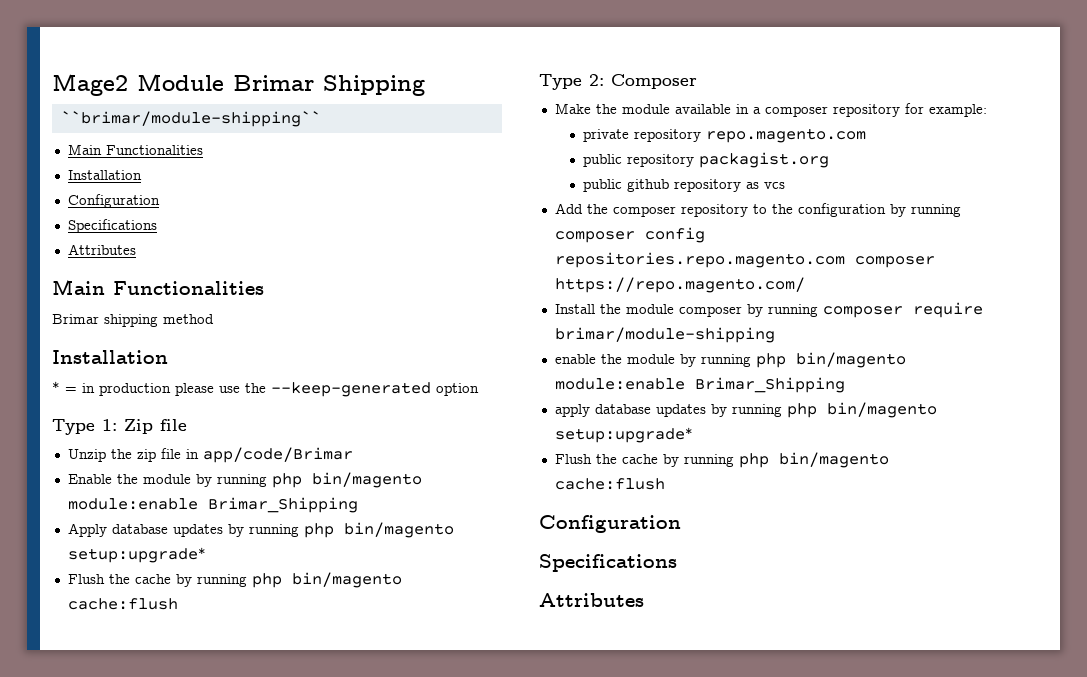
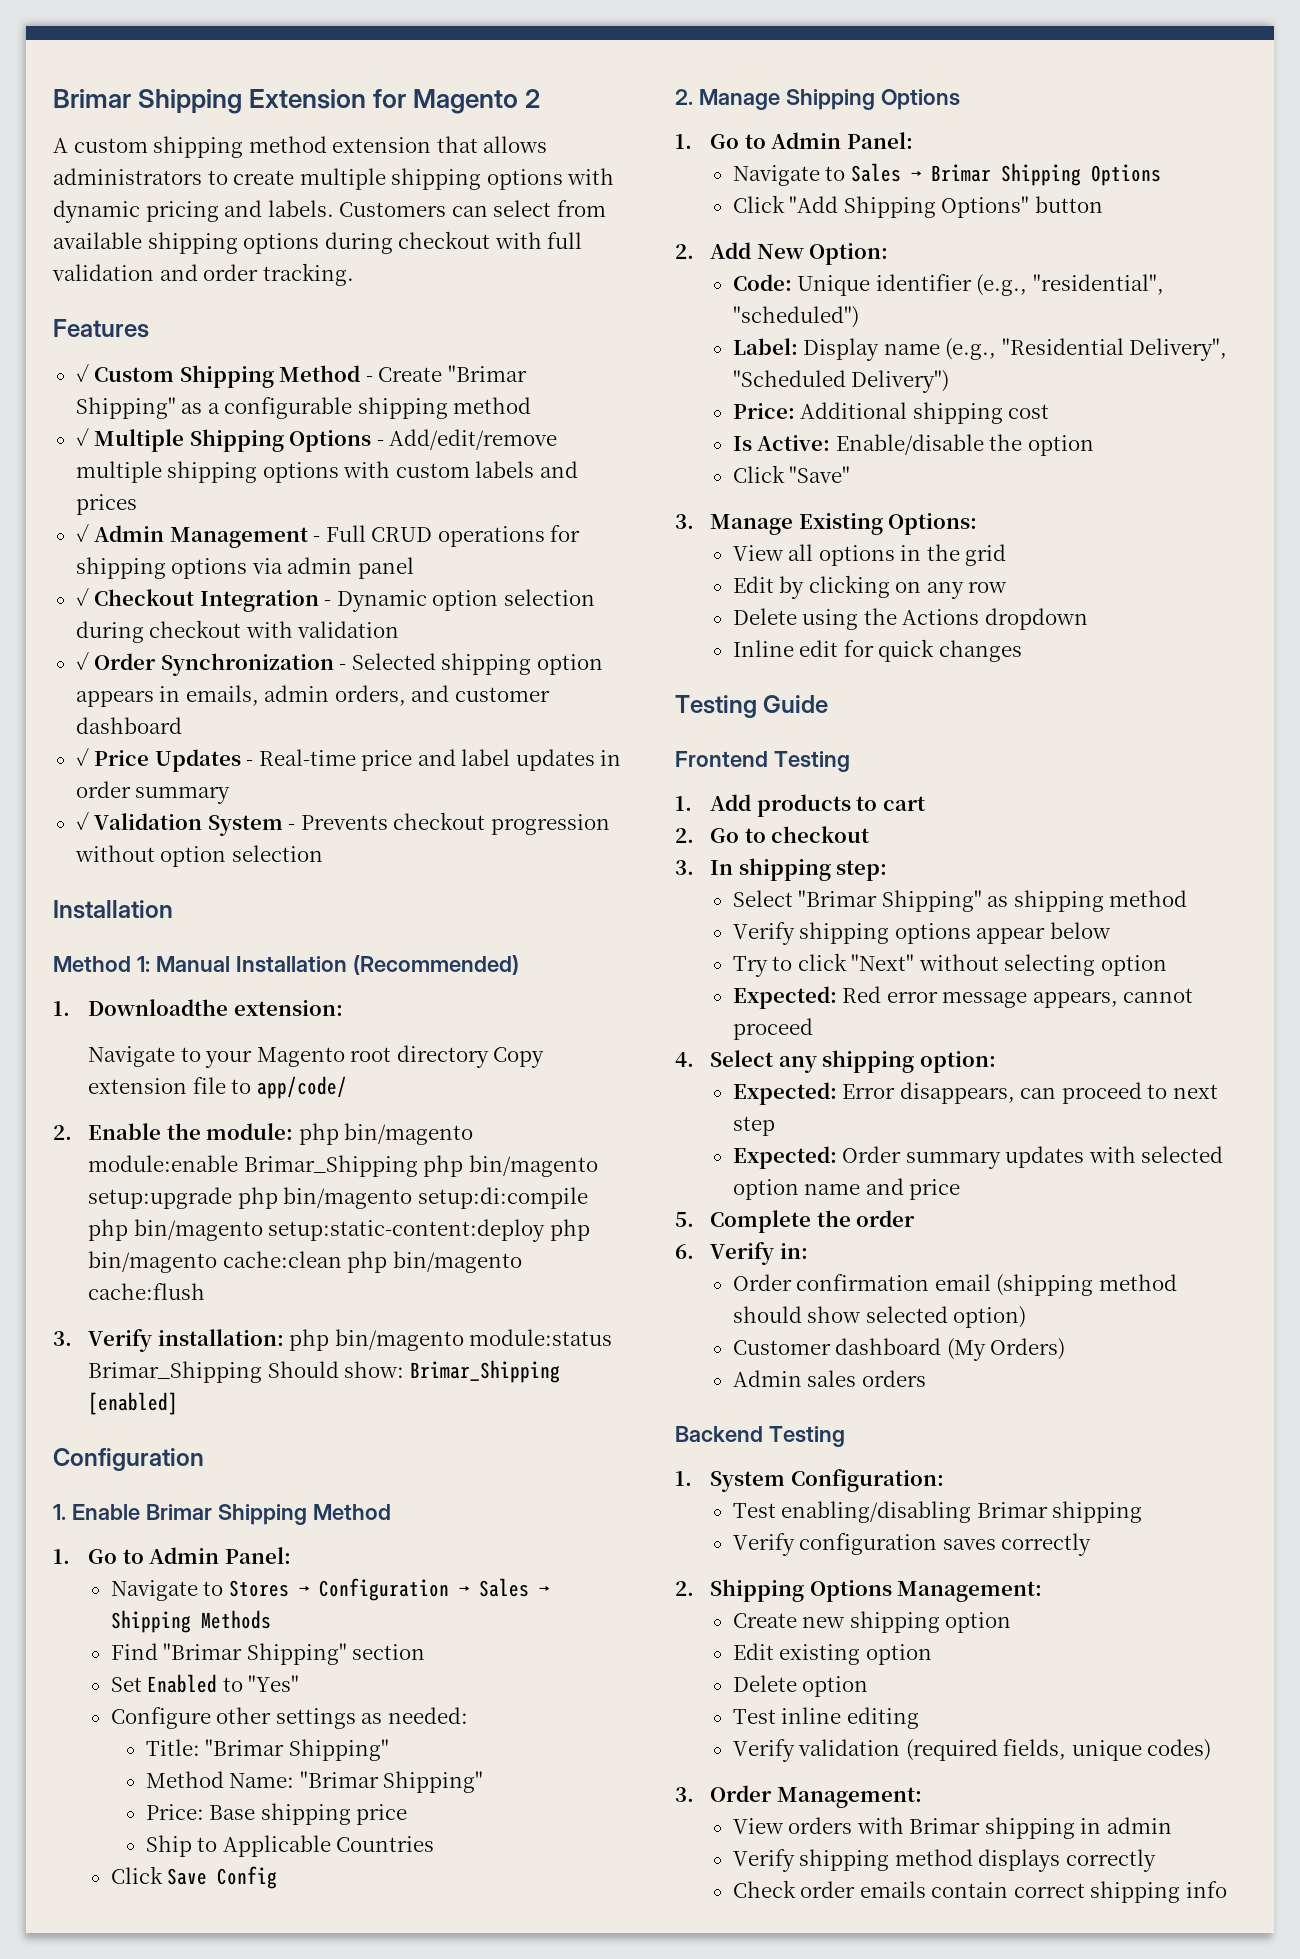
- Mage2 Module Brimar Shipping
- ``brimar/module-shipping``
- Main Functionalities
+ Brimar Shipping Extension for Magento 2
+ A custom shipping method extension that allows administrators to create multiple shipping options with dynamic pricing and labels. Customers can select from available shipping options during checkout with full validation and order tracking.
+ Features
+ ✓ Custom Shipping Method - Create "Brimar Shipping" as a configurable shipping method
+ ✓ Multiple Shipping Options - Add/edit/remove multiple shipping options with custom labels and prices
+ ✓ Admin Management - Full CRUD operations for shipping options via admin panel
+ ✓ Checkout Integration - Dynamic option selection during checkout with validation
+ ✓ Order Synchronization - Selected shipping option appears in emails, admin orders, and customer dashboard
+ ✓ Price Updates - Real-time price and label updates in order summary
+ ✓ Validation System - Prevents checkout progression without option selection
  Installation
+ Method 1: Manual Installation (Recommended)
+ 1. Downloadthe extension:
+ Navigate to your Magento root directory Copy extension file to app/code/
+ 2. Enable the module: php bin/magento module:enable Brimar_Shipping php bin/magento setup:upgrade php bin/magento setup:di:compile php bin/magento setup:static-content:deploy php bin/magento cache:clean php bin/magento cache:flush
+ 3. Verify installation: php bin/magento module:status Brimar_Shipping Should show: Brimar_Shipping [enabled]
  Configuration
- Specifications
- Attributes
- Main Functionalities
- Brimar shipping method
- Installation
- * = in production please use the --keep-generated option
- Type 1: Zip file
- Unzip the zip file in app/code/Brimar
- Enable the module by running php bin/magento module:enable Brimar_Shipping
- Apply database updates by running php bin/magento setup:upgrade*
- Flush the cache by running php bin/magento cache:flush
- Type 2: Composer
- Make the module available in a composer repository for example:
- private repository repo.magento.com
- public repository packagist.org
- public github repository as vcs
- Add the composer repository to the configuration by running composer config repositories.repo.magento.com composer https://repo.magento.com/
- Install the module composer by running composer require brimar/module-shipping
- enable the module by running php bin/magento module:enable Brimar_Shipping
- apply database updates by running php bin/magento setup:upgrade*
- Flush the cache by running php bin/magento cache:flush
- Configuration
- Specifications
- Attributes
+ 1. Enable Brimar Shipping Method
+ 1. Go to Admin Panel:
+ Navigate to Stores → Configuration → Sales → Shipping Methods
+ Find "Brimar Shipping" section
+ Set Enabled to "Yes"
+ Configure other settings as needed:
+ Title: "Brimar Shipping"
+ Method Name: "Brimar Shipping"
+ Price: Base shipping price
+ Ship to Applicable Countries
+ Click Save Config
+ 2. Manage Shipping Options
+ 1. Go to Admin Panel:
+ Navigate to Sales → Brimar Shipping Options
+ Click "Add Shipping Options" button
+ 2. Add New Option:
+ Code: Unique identifier (e.g., "residential", "scheduled")
+ Label: Display name (e.g., "Residential Delivery", "Scheduled Delivery")
+ Price: Additional shipping cost
+ Is Active: Enable/disable the option
+ Click "Save"
+ 3. Manage Existing Options:
+ View all options in the grid
+ Edit by clicking on any row
+ Delete using the Actions dropdown
+ Inline edit for quick changes
+ Testing Guide
+ Frontend Testing
+ 1. Add products to cart
+ 2. Go to checkout
+ 3. In shipping step:
+ Select "Brimar Shipping" as shipping method
+ Verify shipping options appear below
+ Try to click "Next" without selecting option
+ Expected: Red error message appears, cannot proceed
+ 4. Select any shipping option:
+ Expected: Error disappears, can proceed to next step
+ Expected: Order summary updates with selected option name and price
+ 5. Complete the order
+ 6. Verify in:
+ Order confirmation email (shipping method should show selected option)
+ Customer dashboard (My Orders)
+ Admin sales orders
+ Backend Testing
+ 1. System Configuration:
+ Test enabling/disabling Brimar shipping
+ Verify configuration saves correctly
+ 2. Shipping Options Management:
+ Create new shipping option
+ Edit existing option
+ Delete option
+ Test inline editing
+ Verify validation (required fields, unique codes)
+ 3. Order Management:
+ View orders with Brimar shipping in admin
+ Verify shipping method displays correctly
+ Check order emails contain correct shipping info

